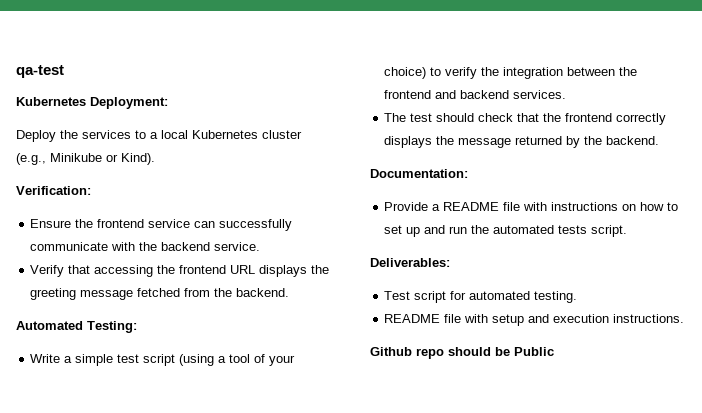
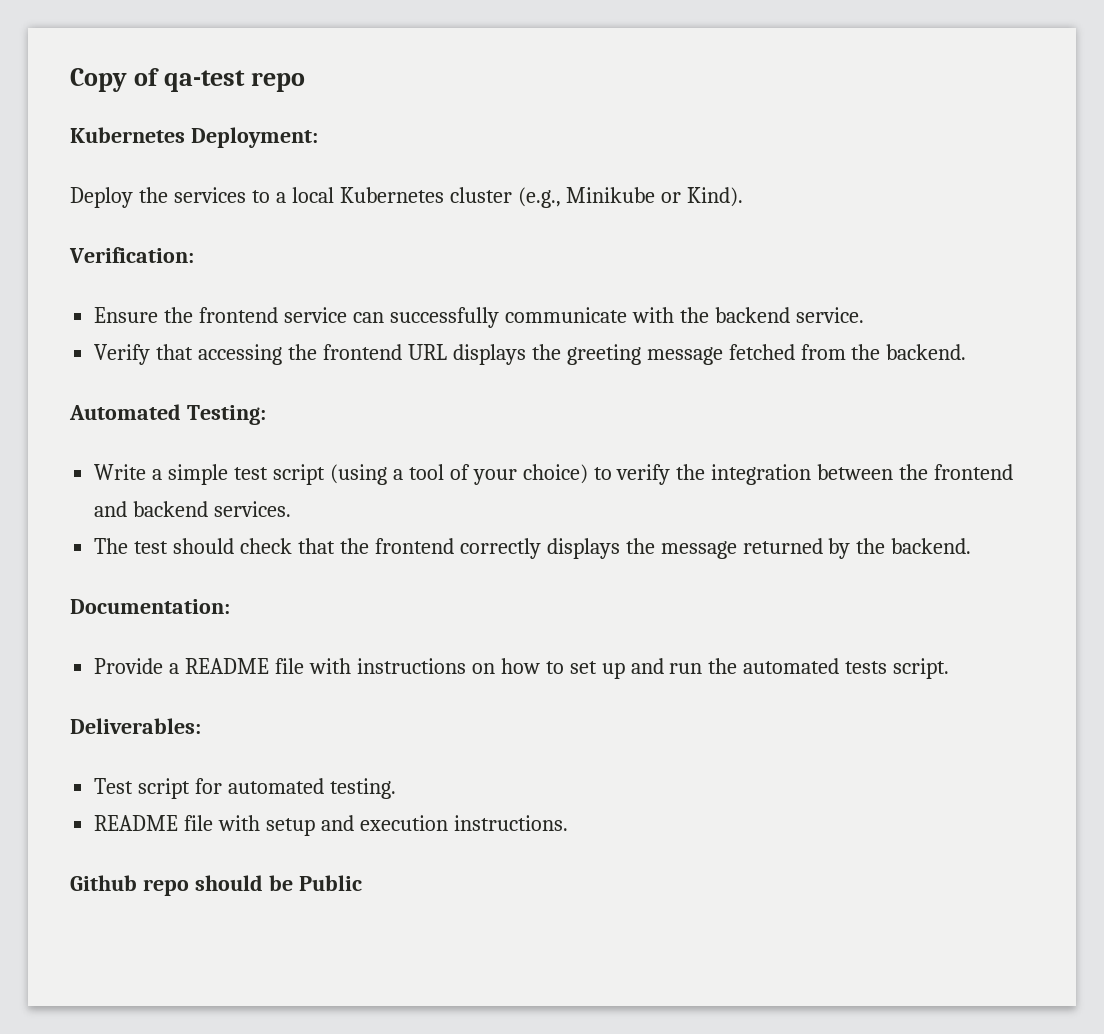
- qa-test
+ Copy of qa-test repo

